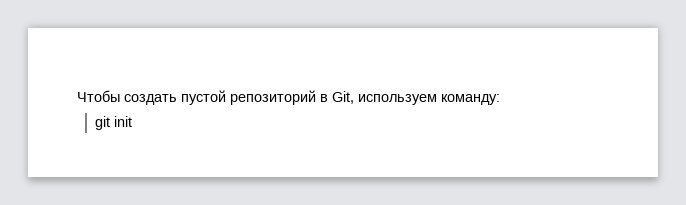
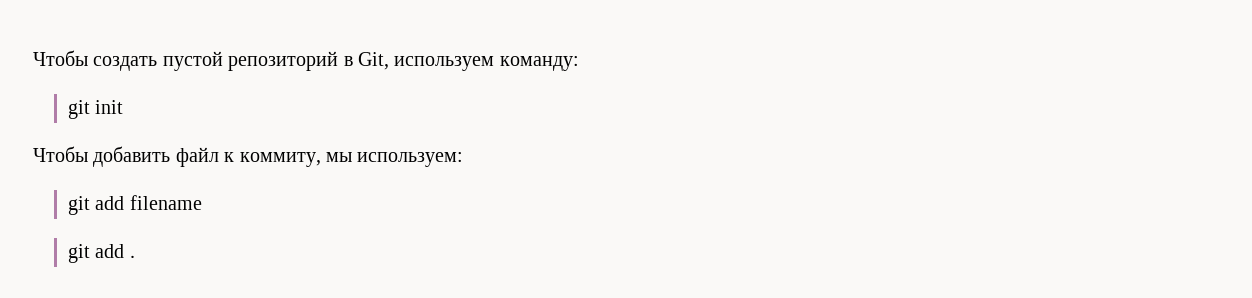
+ Чтобы добавить файл к коммиту, мы используем:
+ git add filename
+ git add .

